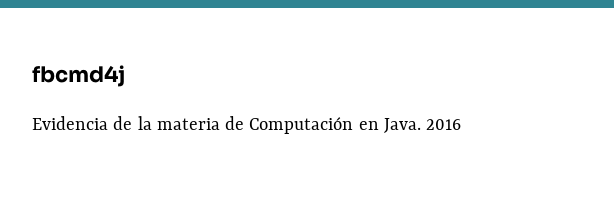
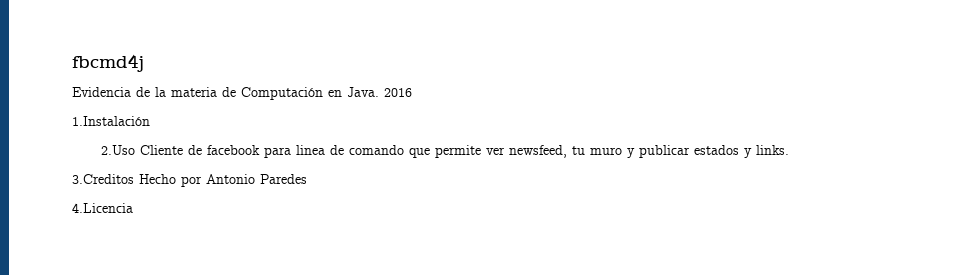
+ 1.Instalación
+ 2.Uso Cliente de facebook para linea de comando que permite ver newsfeed, tu muro y publicar estados y links.
+ 3.Creditos Hecho por Antonio Paredes
+ 4.Licencia

